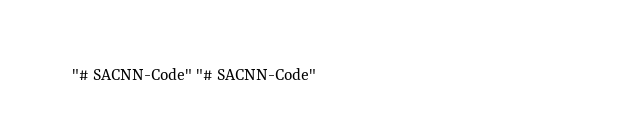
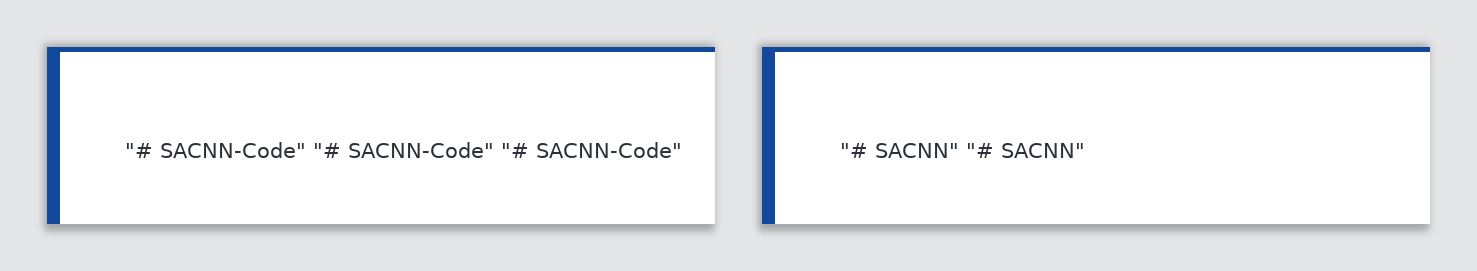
- "# SACNN-Code" "# SACNN-Code"
+ "# SACNN-Code" "# SACNN-Code" "# SACNN-Code" "# SACNN" "# SACNN"

